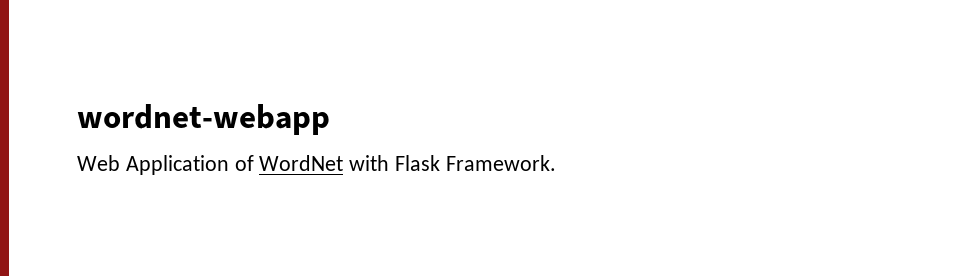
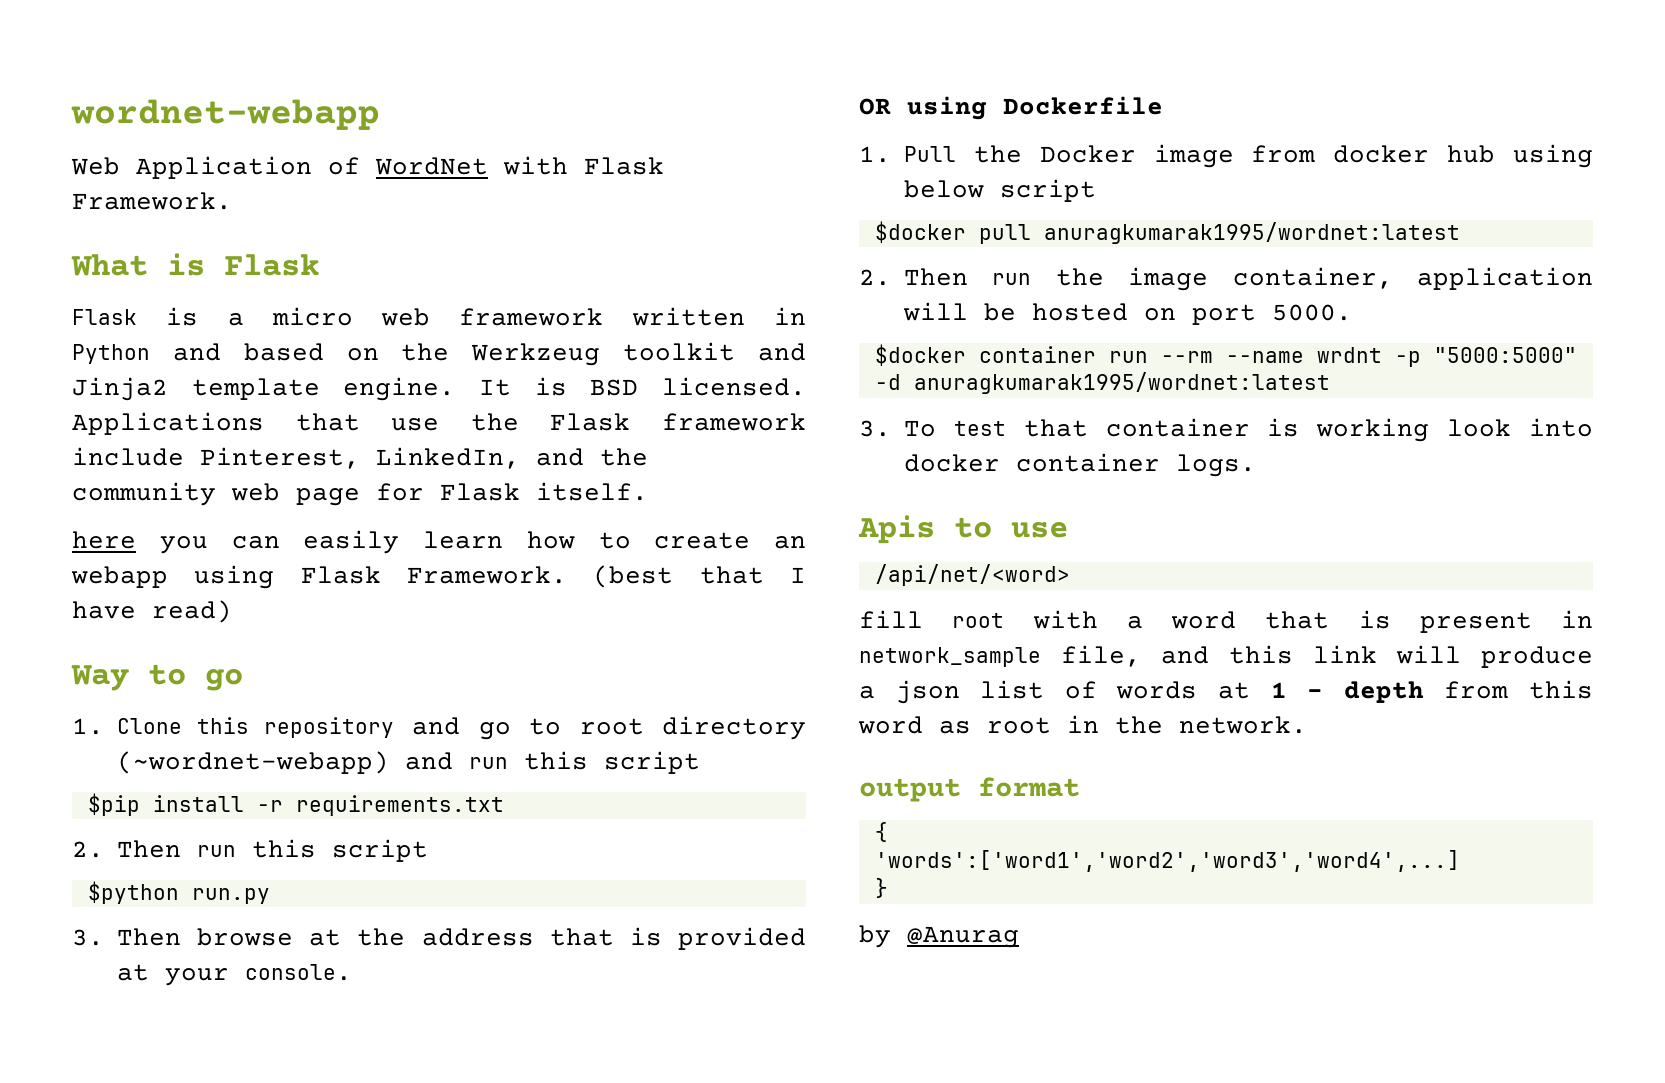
+ What is Flask
+ Flask is a micro web framework written in Python and based on the Werkzeug toolkit and Jinja2 template engine. It is BSD licensed. Applications that use the Flask framework include Pinterest, LinkedIn, and the community web page for Flask itself.
+ here you can easily learn how to create an webapp using Flask Framework. (best that I have read)
+ Way to go
+ 1. Clone this repository and go to root directory (~wordnet-webapp) and run this script
+ $pip install -r requirements.txt
+ 2. Then run this script
+ $python run.py
+ 3. Then browse at the address that is provided at your console.
+ OR using Dockerfile
+ 1. Pull the Docker image from docker hub using below script
+ $docker pull anuragkumarak1995/wordnet:latest
+ 2. Then run the image container, application will be hosted on port 5000.
+ $docker container run --rm --name wrdnt -p "5000:5000" -d anuragkumarak1995/wordnet:latest
+ 3. To test that container is working look into docker container logs.
+ Apis to use
+ /api/net/<word>
+ fill root with a word that is present in network_sample file, and this link will produce a json list of words at 1 - depth from this word as root in the network.
+ output format
+ {
+ 'words':['word1','word2','word3','word4',...]
+ }
+ by @Anurag

